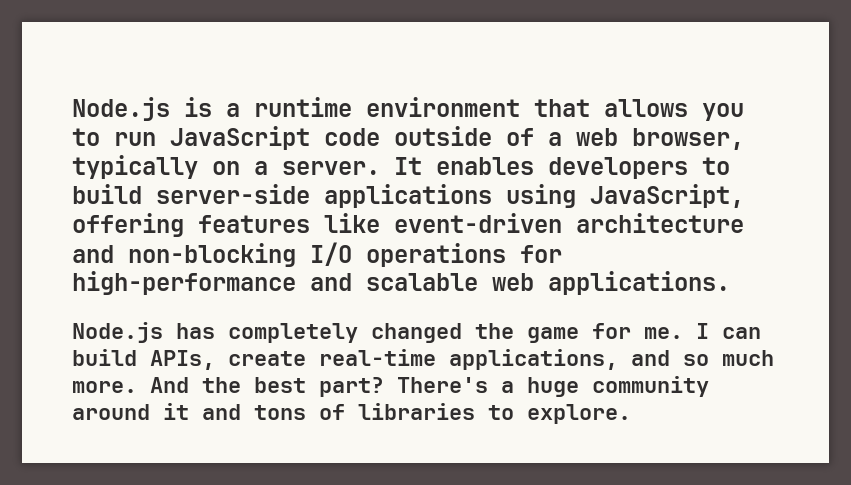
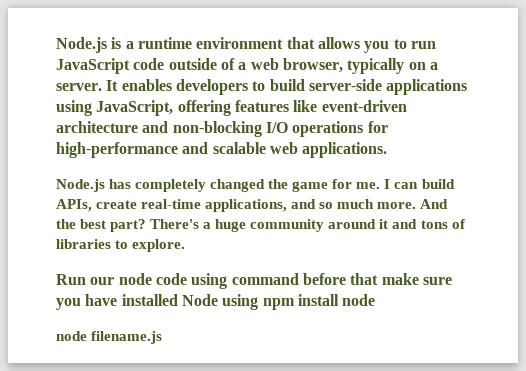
+ Run our node code using command before that make sure you have installed Node using npm install node
+ node filename.js

